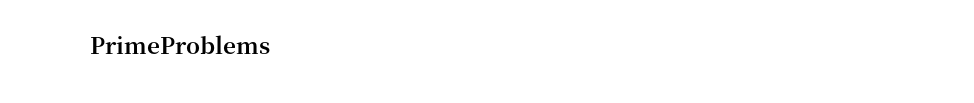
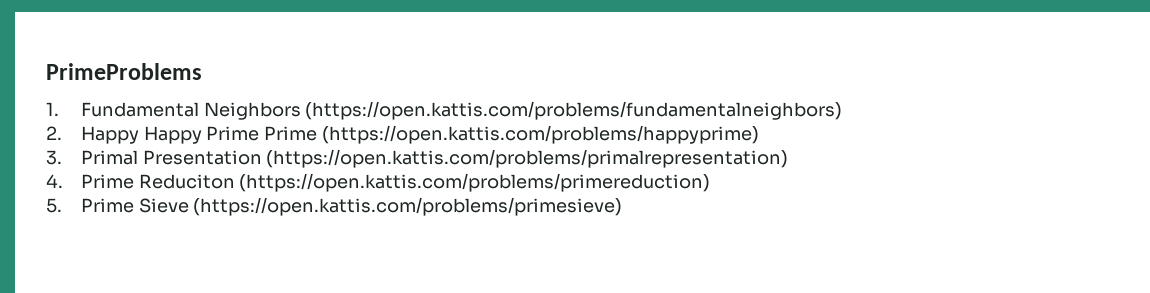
+ 1. Fundamental Neighbors (https://open.kattis.com/problems/fundamentalneighbors)
+ 2. Happy Happy Prime Prime (https://open.kattis.com/problems/happyprime)
+ 3. Primal Presentation (https://open.kattis.com/problems/primalrepresentation)
+ 4. Prime Reduciton (https://open.kattis.com/problems/primereduction)
+ 5. Prime Sieve (https://open.kattis.com/problems/primesieve)

